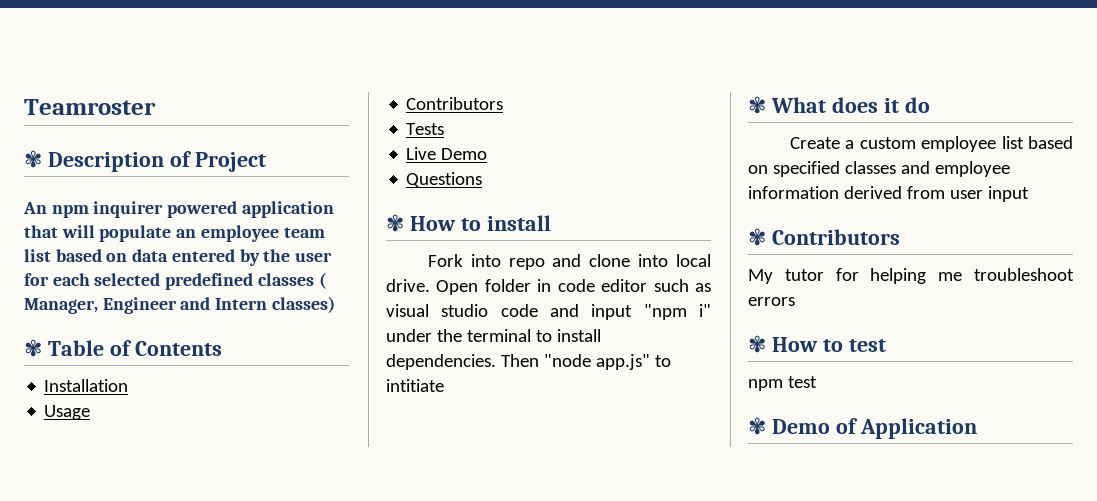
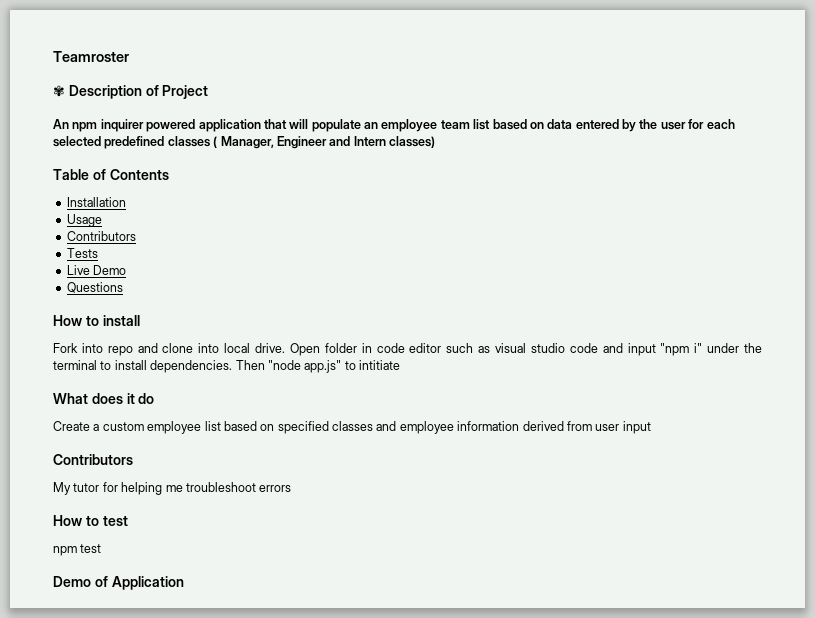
- ✾ Table of Contents
+ Table of Contents
- ✾ How to install
+ How to install
- ✾ What does it do
+ What does it do
  Create a custom employee list based on specified classes and employee information derived from user input
- ✾ Contributors
+ Contributors
- ✾ How to test
+ How to test
- ✾ Demo of Application
+ Demo of Application

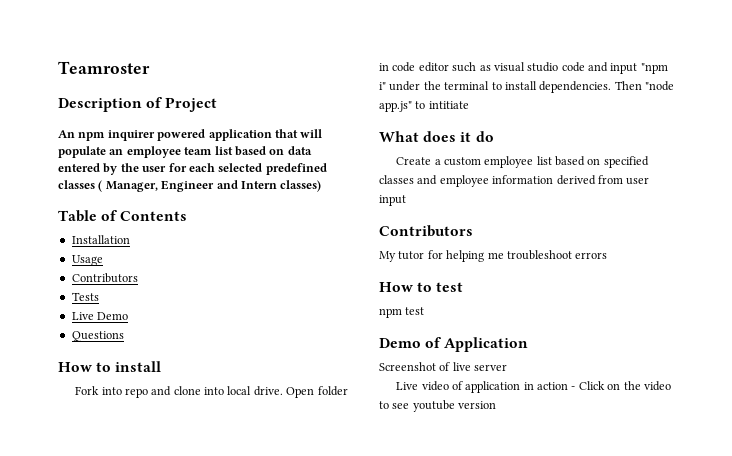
- ✾ Description of Project
+ Description of Project
+ Screenshot of live server
+ Live video of application in action - Click on the video to see youtube version

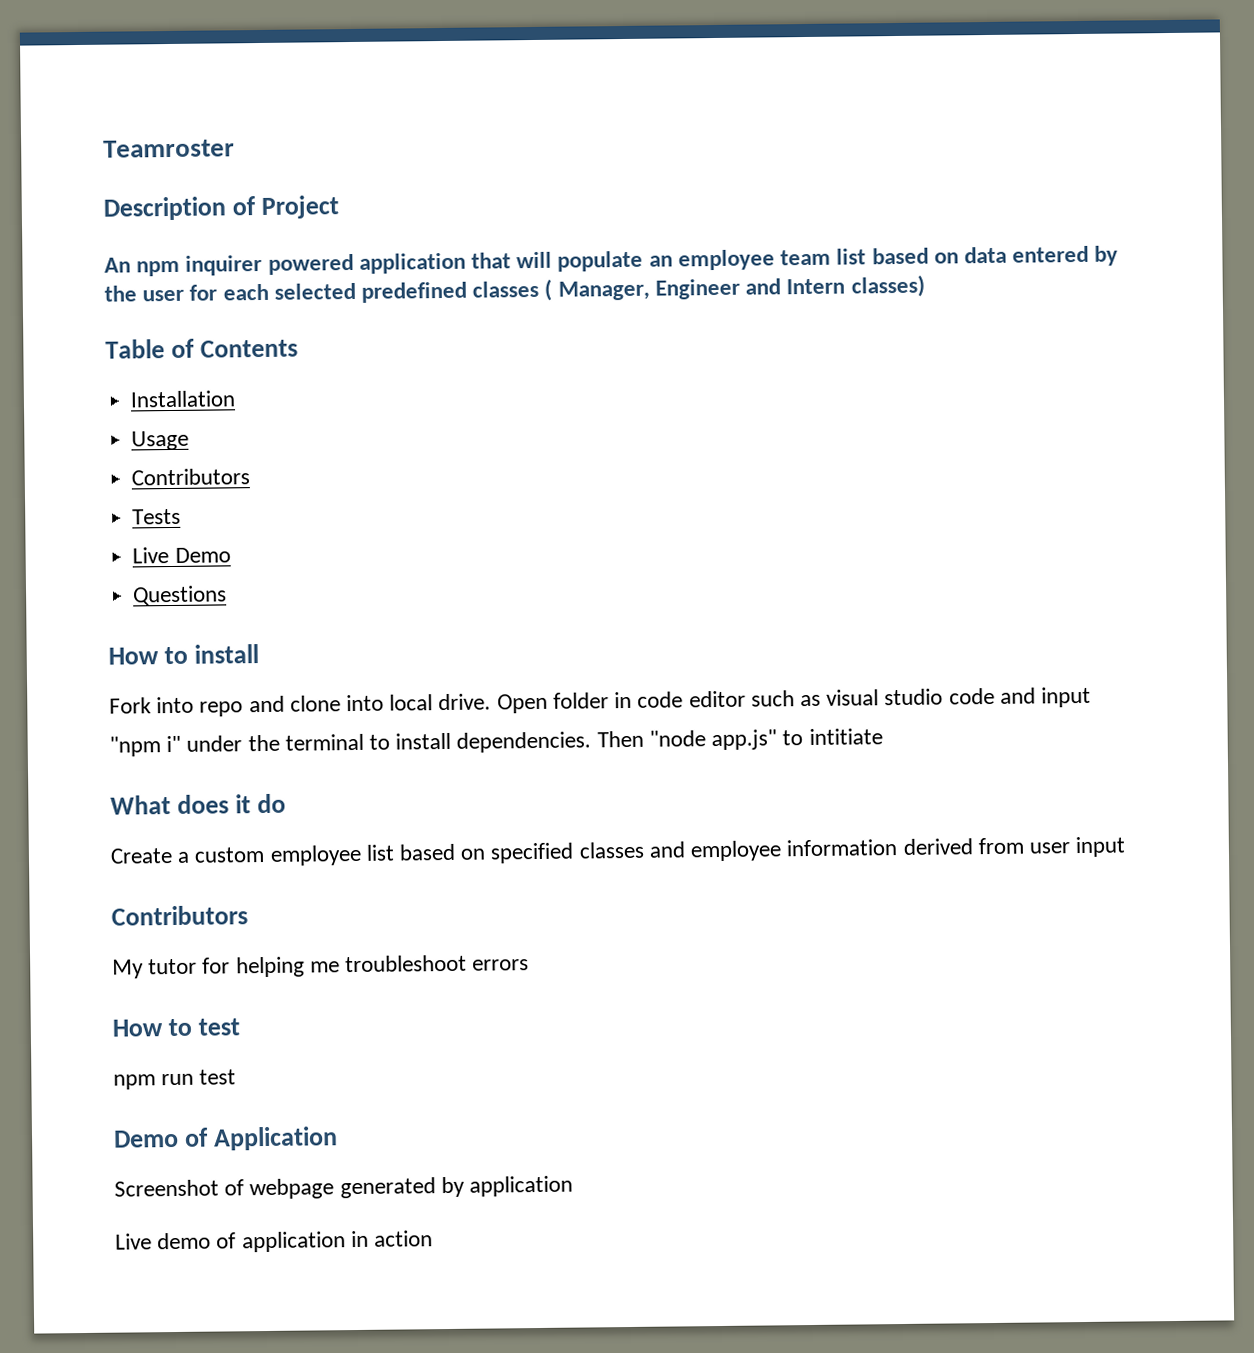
- npm test
+ npm run test
- Screenshot of live server
- Live video of application in action - Click on the video to see youtube version
+ Screenshot of webpage generated by application
+ Live demo of application in action

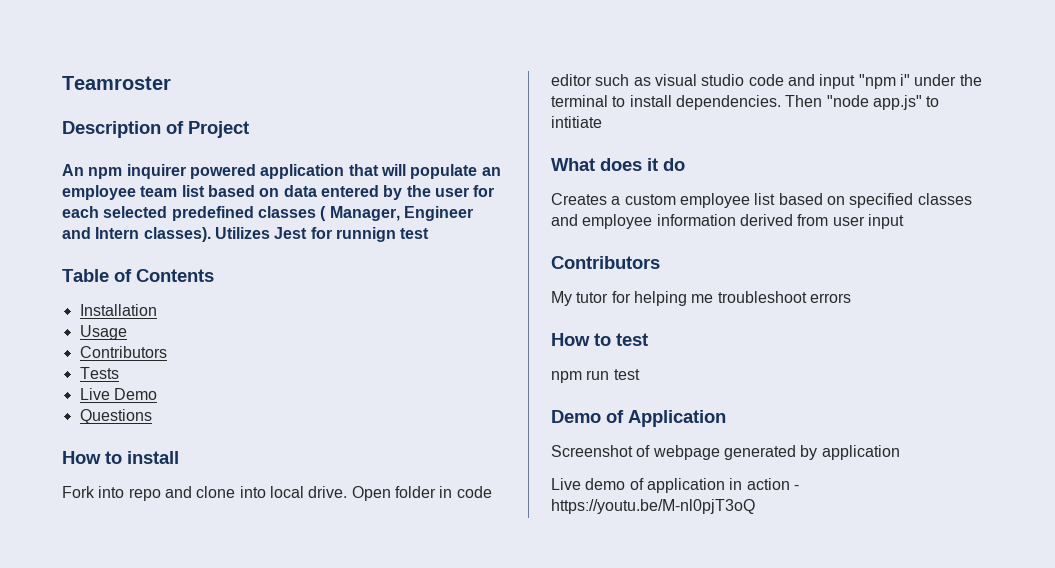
- An npm inquirer powered application that will populate an employee team list based on data entered by the user for each selected predefined classes ( Manager, Engineer and Intern classes)
+ An npm inquirer powered application that will populate an employee team list based on data entered by the user for each selected predefined classes ( Manager, Engineer and Intern classes). Utilizes Jest for runnign test
- Create a custom employee list based on specified classes and employee information derived from user input
+ Creates a custom employee list based on specified classes and employee information derived from user input
- Live demo of application in action
+ Live demo of application in action - https://youtu.be/M-nl0pjT3oQ

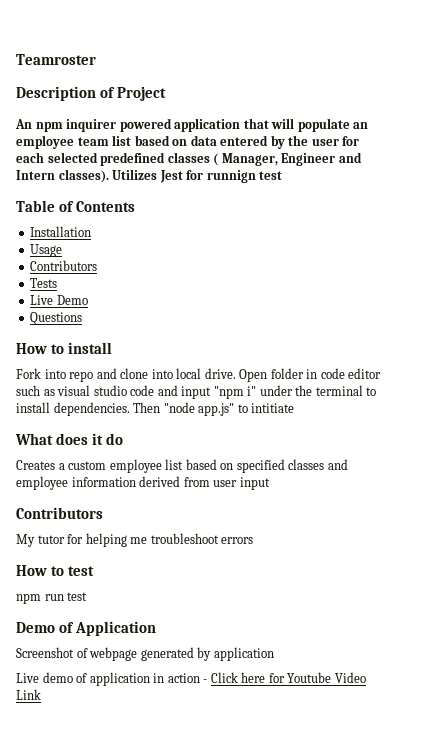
- Live demo of application in action - https://youtu.be/M-nl0pjT3oQ
+ Live demo of application in action - Click here for Youtube Video Link

